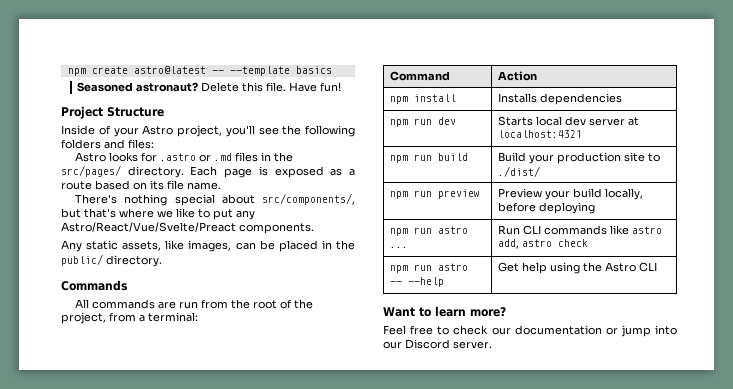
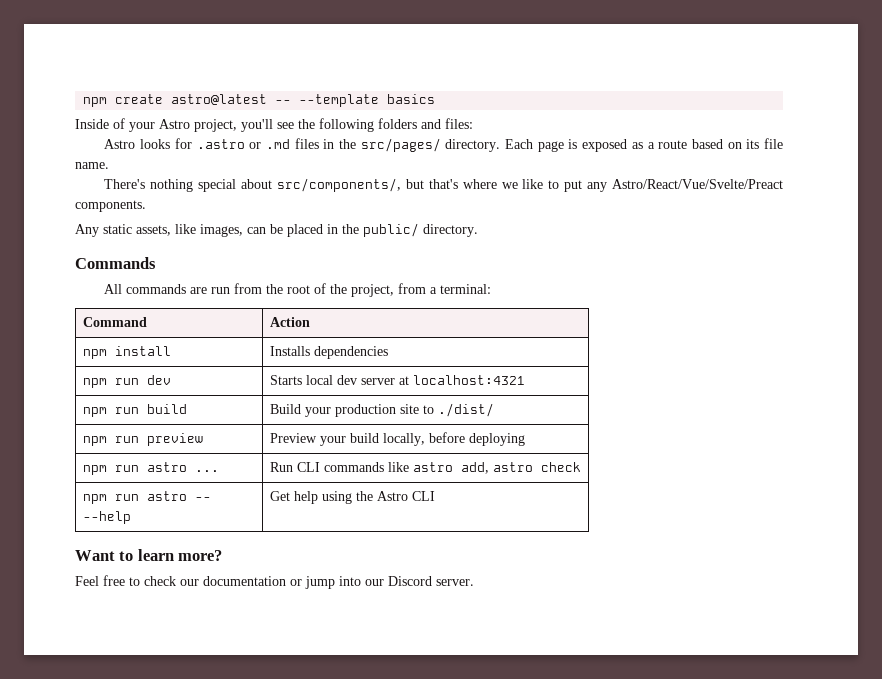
- Seasoned astronaut? Delete this file. Have fun!
- Project Structure

